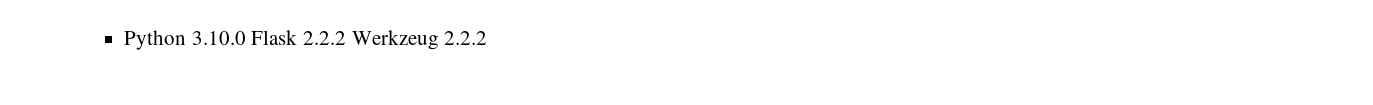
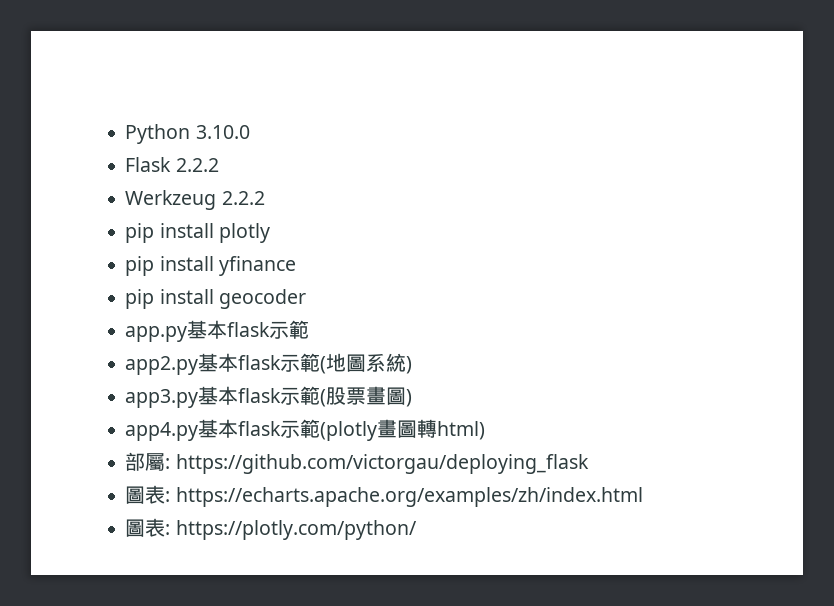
- Python 3.10.0 Flask 2.2.2 Werkzeug 2.2.2
+ Python 3.10.0
+ Flask 2.2.2
+ Werkzeug 2.2.2
+ pip install plotly
+ pip install yfinance
+ pip install geocoder
+ app.py基本flask示範
+ app2.py基本flask示範(地圖系統)
+ app3.py基本flask示範(股票畫圖)
+ app4.py基本flask示範(plotly畫圖轉html)
+ 部屬: https://github.com/victorgau/deploying_flask
+ 圖表: https://echarts.apache.org/examples/zh/index.html
+ 圖表: https://plotly.com/python/

